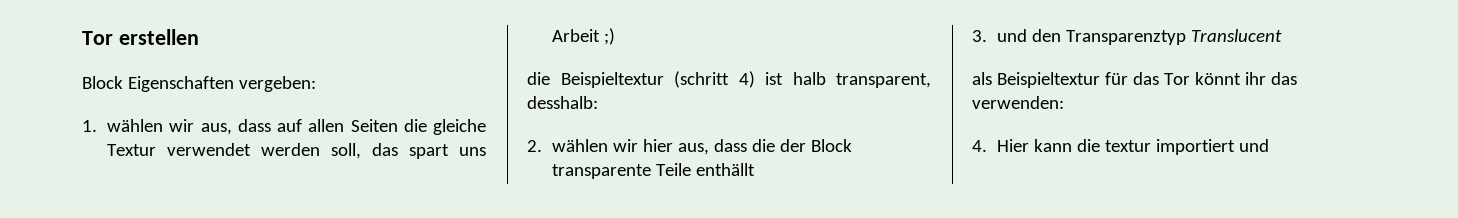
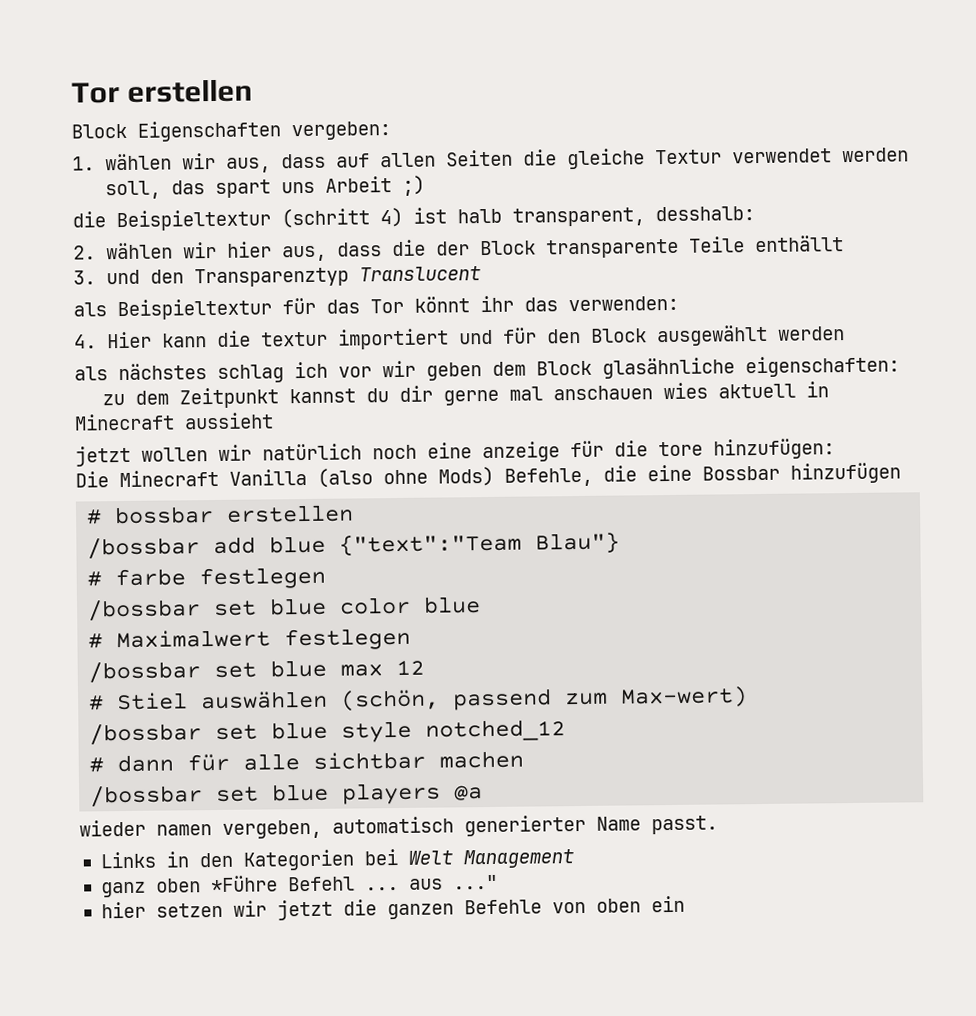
- 4. Hier kann die textur importiert und
+ 4. Hier kann die textur importiert und für den Block ausgewählt werden
+ als nächstes schlag ich vor wir geben dem Block glasähnliche eigenschaften:
+ zu dem Zeitpunkt kannst du dir gerne mal anschauen wies aktuell in Minecraft aussieht
+ jetzt wollen wir natürlich noch eine anzeige für die tore hinzufügen:
+ Die Minecraft Vanilla (also ohne Mods) Befehle, die eine Bossbar hinzufügen
+ # bossbar erstellen
+ /bossbar add blue {"text":"Team Blau"}
+ # farbe festlegen
+ /bossbar set blue color blue
+ # Maximalwert festlegen
+ /bossbar set blue max 12
+ # Stiel auswählen (schön, passend zum Max-wert)
+ /bossbar set blue style notched_12
+ # dann für alle sichtbar machen
+ /bossbar set blue players @a
+ wieder namen vergeben, automatisch generierter Name passt.
+ Links in den Kategorien bei Welt Management
+ ganz oben *Führe Befehl ... aus ..."
+ hier setzen wir jetzt die ganzen Befehle von oben ein

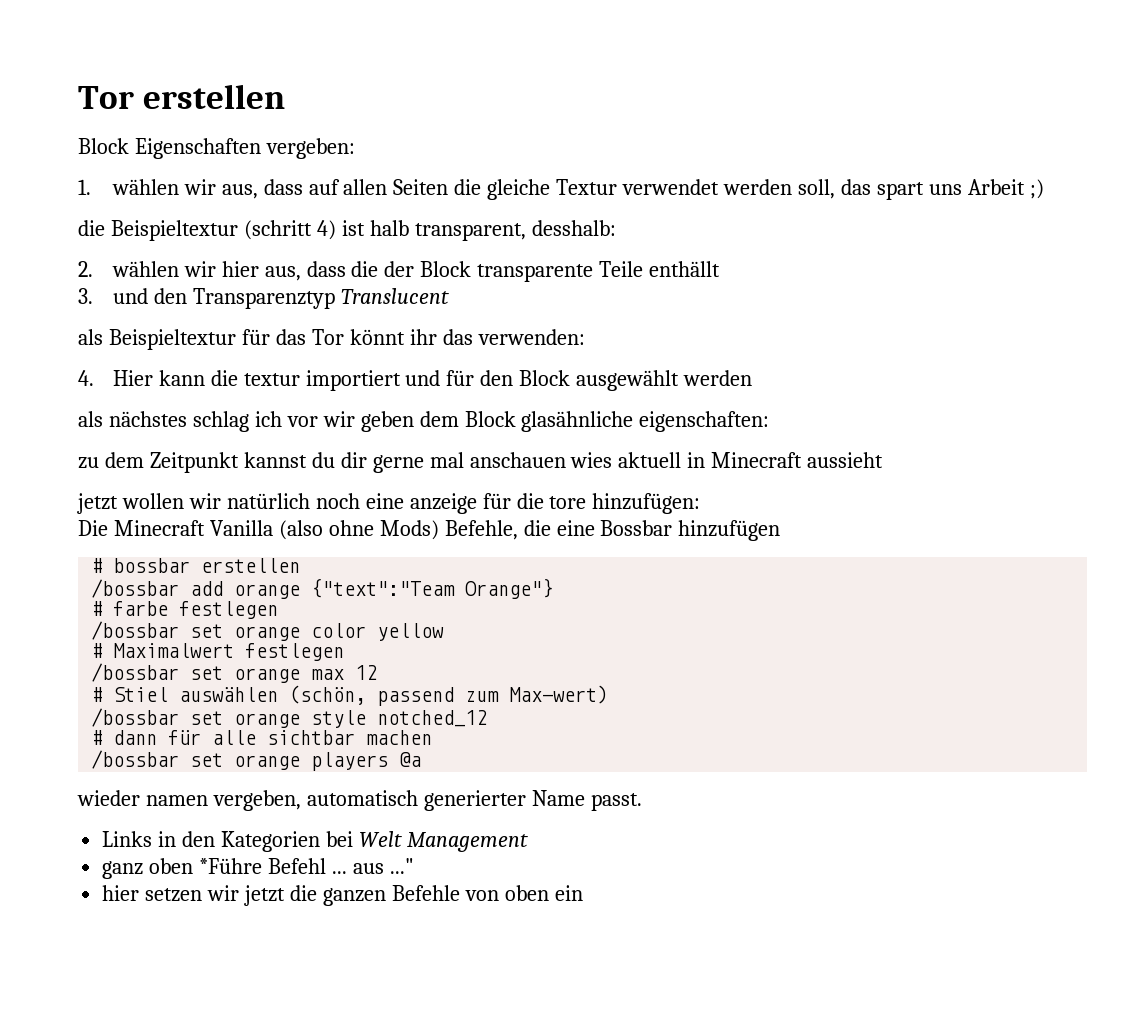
- /bossbar add blue {"text":"Team Blau"}
+ /bossbar add orange {"text":"Team Orange"}
- /bossbar set blue color blue
+ /bossbar set orange color yellow
- /bossbar set blue max 12
+ /bossbar set orange max 12
- /bossbar set blue style notched_12
+ /bossbar set orange style notched_12
- /bossbar set blue players @a
+ /bossbar set orange players @a

